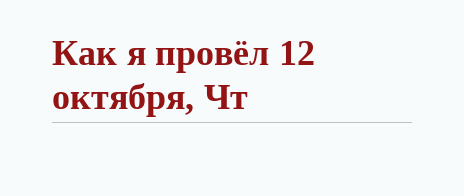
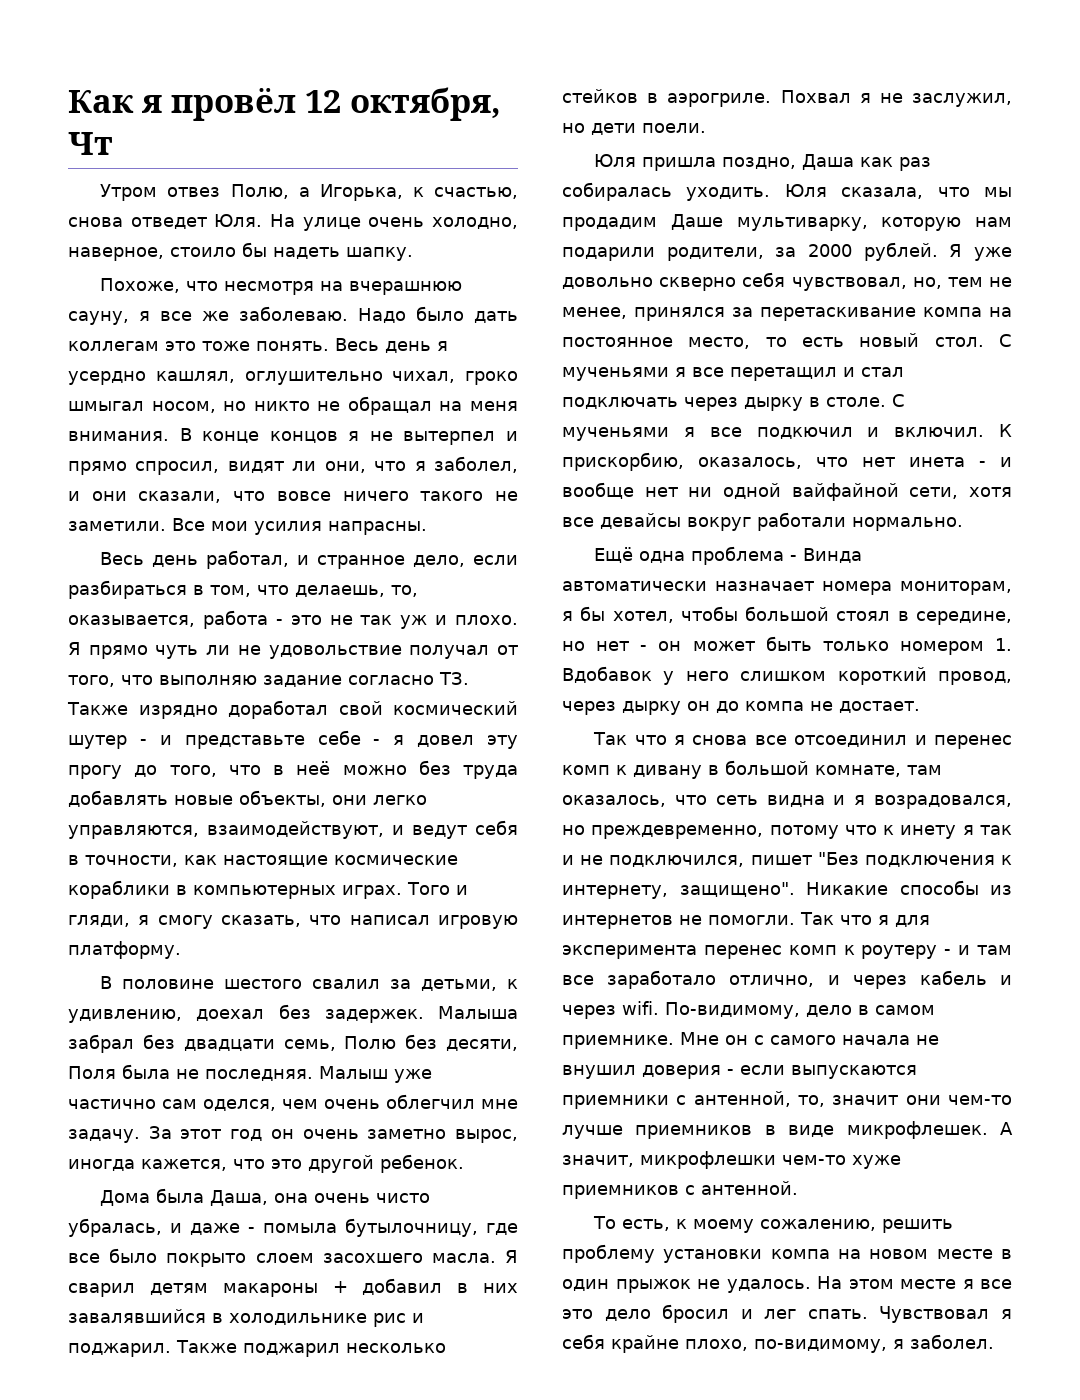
+ Утром отвез Полю, а Игорька, к счастью, снова отведет Юля. На улице очень холодно, наверное, стоило бы надеть шапку.
+ Похоже, что несмотря на вчерашнюю сауну, я все же заболеваю. Надо было дать коллегам это тоже понять. Весь день я усердно кашлял, оглушительно чихал, гроко шмыгал носом, но никто не обращал на меня внимания. В конце концов я не вытерпел и прямо спросил, видят ли они, что я заболел, и они сказали, что вовсе ничего такого не заметили. Все мои усилия напрасны.
+ Весь день работал, и странное дело, если разбираться в том, что делаешь, то, оказывается, работа - это не так уж и плохо. Я прямо чуть ли не удовольствие получал от того, что выполняю задание согласно ТЗ. Также изрядно доработал свой космический шутер - и представьте себе - я довел эту прогу до того, что в неё можно без труда добавлять новые объекты, они легко управляются, взаимодействуют, и ведут себя в точности, как настоящие космические кораблики в компьютерных играх. Того и гляди, я смогу сказать, что написал игровую платформу.
+ В половине шестого свалил за детьми, к удивлению, доехал без задержек. Малыша забрал без двадцати семь, Полю без десяти, Поля была не последняя. Малыш уже частично сам оделся, чем очень облегчил мне задачу. За этот год он очень заметно вырос, иногда кажется, что это другой ребенок.
+ Дома была Даша, она очень чисто убралась, и даже - помыла бутылочницу, где все было покрыто слоем засохшего масла. Я сварил детям макароны + добавил в них завалявшийся в холодильнике рис и поджарил. Также поджарил несколько стейков в аэрогриле. Похвал я не заслужил, но дети поели.
+ Юля пришла поздно, Даша как раз собиралась уходить. Юля сказала, что мы продадим Даше мультиварку, которую нам подарили родители, за 2000 рублей. Я уже довольно скверно себя чувствовал, но, тем не менее, принялся за перетаскивание компа на постоянное место, то есть новый стол. С мученьями я все перетащил и стал подключать через дырку в столе. С мученьями я все подкючил и включил. К прискорбию, оказалось, что нет инета - и вообще нет ни одной вайфайной сети, хотя все девайсы вокруг работали нормально.
+ Ещё одна проблема - Винда автоматически назначает номера мониторам, я бы хотел, чтобы большой стоял в середине, но нет - он может быть только номером 1. Вдобавок у него слишком короткий провод, через дырку он до компа не достает.
+ Так что я снова все отсоединил и перенес комп к дивану в большой комнате, там оказалось, что сеть видна и я возрадовался, но преждевременно, потому что к инету я так и не подключился, пишет "Без подключения к интернету, защищено". Никакие способы из интернетов не помогли. Так что я для эксперимента перенес комп к роутеру - и там все заработало отлично, и через кабель и через wifi. По-видимому, дело в самом приемнике. Мне он с самого начала не внушил доверия - если выпускаются приемники с антенной, то, значит они чем-то лучше приемников в виде микрофлешек. А значит, микрофлешки чем-то хуже приемников с антенной.
+ То есть, к моему сожалению, решить проблему установки компа на новом месте в один прыжок не удалось. На этом месте я все это дело бросил и лег спать. Чувствовал я себя крайне плохо, по-видимому, я заболел.

